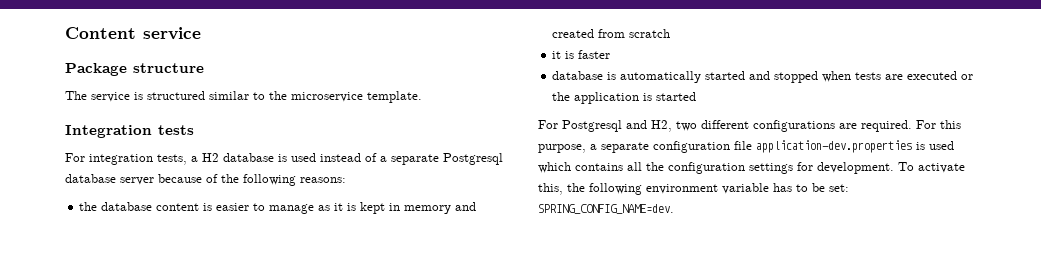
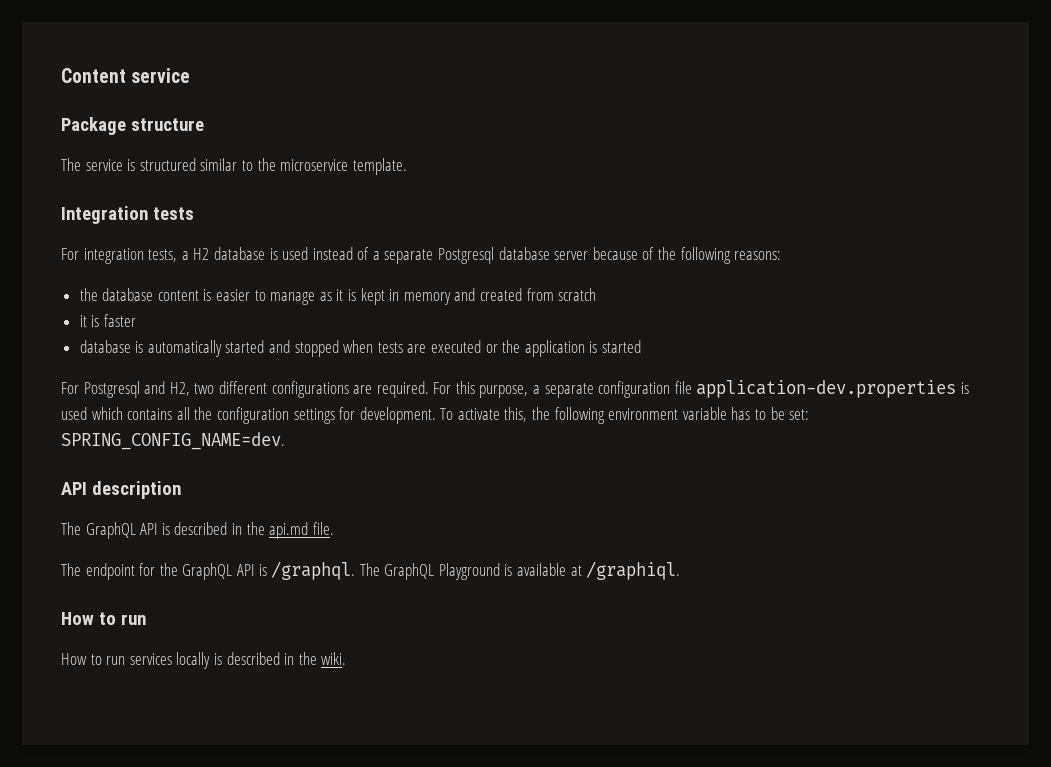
+ API description
+ The GraphQL API is described in the api.md file.
+ The endpoint for the GraphQL API is /graphql. The GraphQL Playground is available at /graphiql.
+ How to run
+ How to run services locally is described in the wiki.

